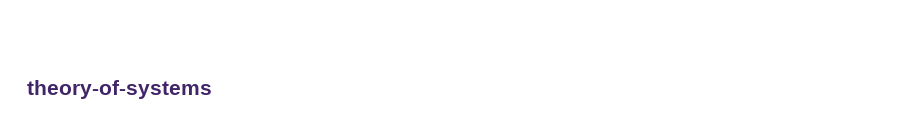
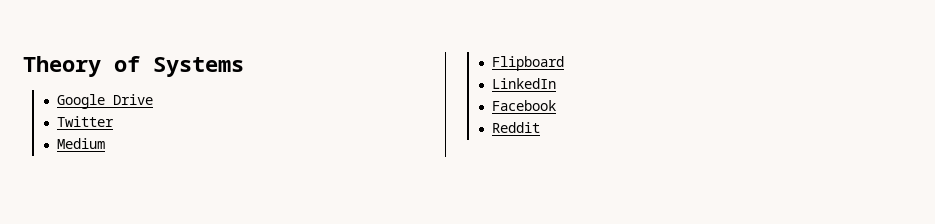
- theory-of-systems
+ Theory of Systems
+ Google Drive
+ Twitter
+ Medium
+ Flipboard
+ LinkedIn
+ Facebook
+ Reddit

